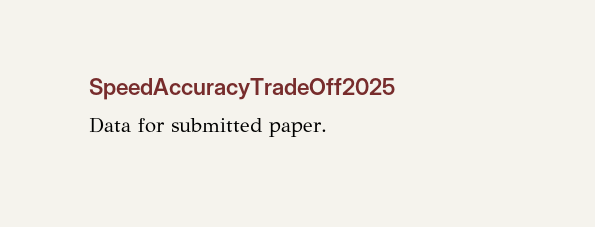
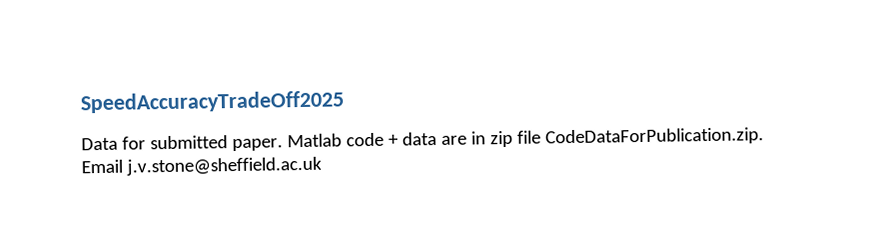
+ Matlab code + data are in zip file CodeDataForPublication.zip. Email j.v.stone@sheffield.ac.uk

